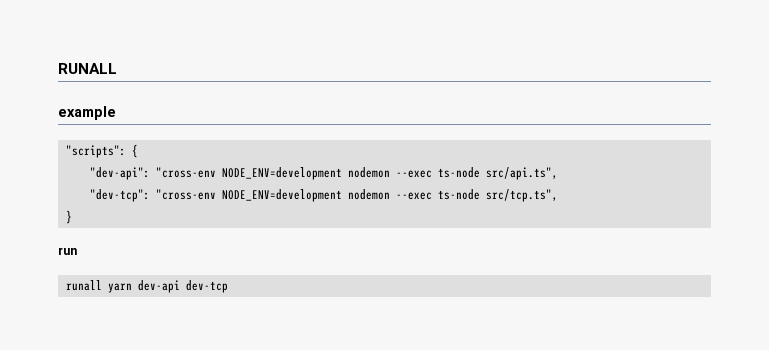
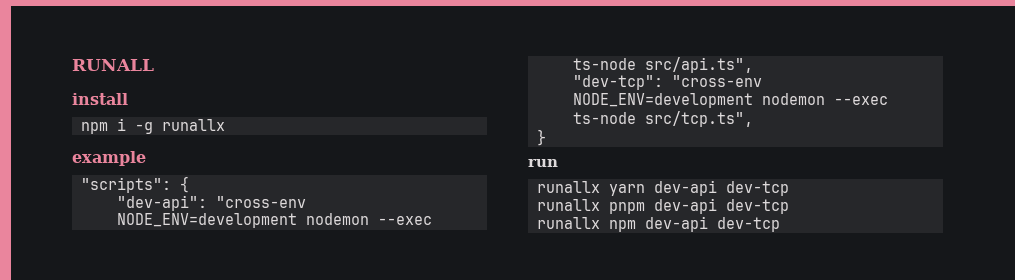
+ install
+ npm i -g runallx
- runall yarn dev-api dev-tcp
+ runallx yarn dev-api dev-tcp
+ runallx pnpm dev-api dev-tcp
+ runallx npm dev-api dev-tcp

